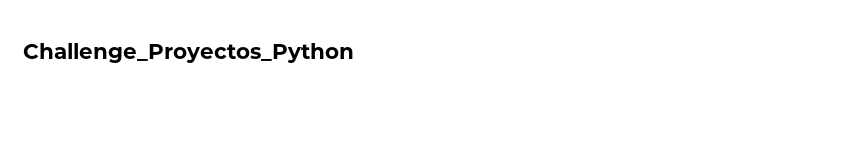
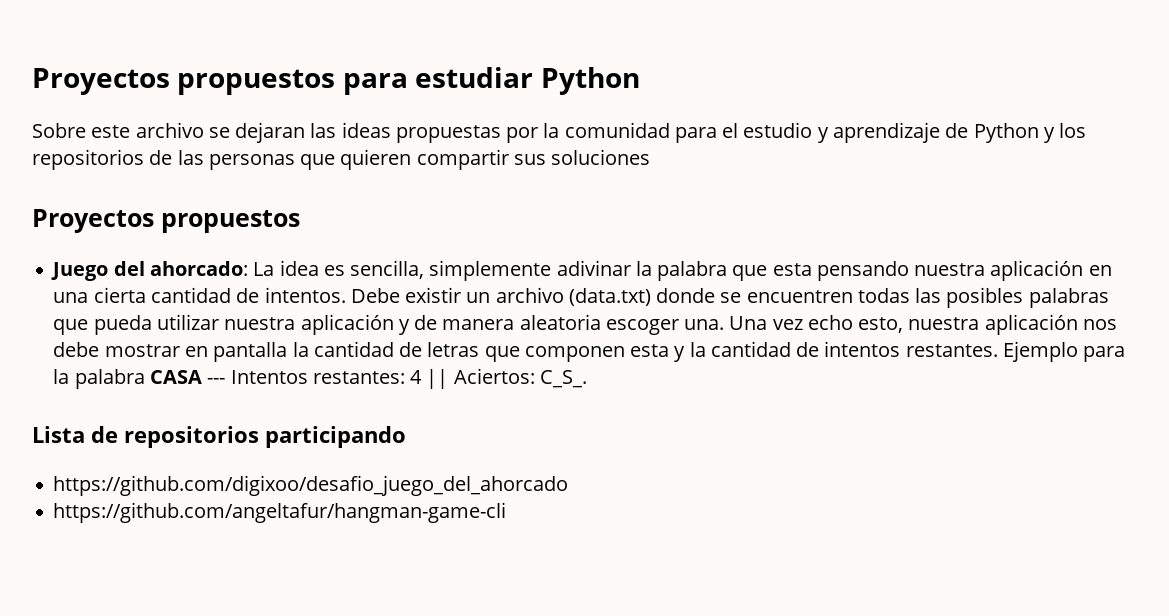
- Challenge_Proyectos_Python
+ Proyectos propuestos para estudiar Python
+ Sobre este archivo se dejaran las ideas propuestas por la comunidad para el estudio y aprendizaje de Python y los repositorios de las personas que quieren compartir sus soluciones
+ Proyectos propuestos
+ Juego del ahorcado: La idea es sencilla, simplemente adivinar la palabra que esta pensando nuestra aplicación en una cierta cantidad de intentos. Debe existir un archivo (data.txt) donde se encuentren todas las posibles palabras que pueda utilizar nuestra aplicación y de manera aleatoria escoger una. Una vez echo esto, nuestra aplicación nos debe mostrar en pantalla la cantidad de letras que componen esta y la cantidad de intentos restantes. Ejemplo para la palabra CASA --- Intentos restantes: 4 || Aciertos: C_S_.
+ Lista de repositorios participando
+ https://github.com/digixoo/desafio_juego_del_ahorcado
+ https://github.com/angeltafur/hangman-game-cli

